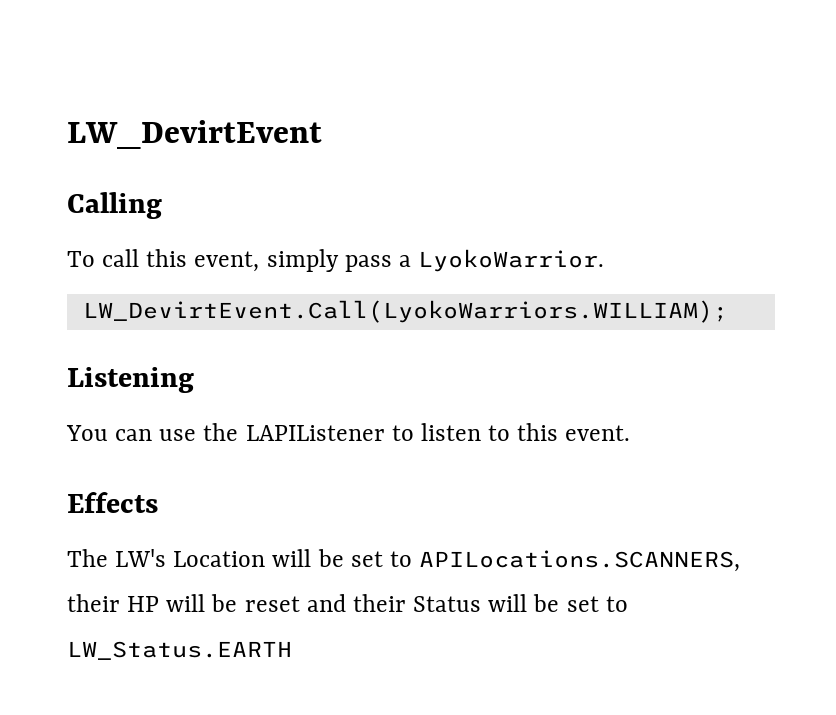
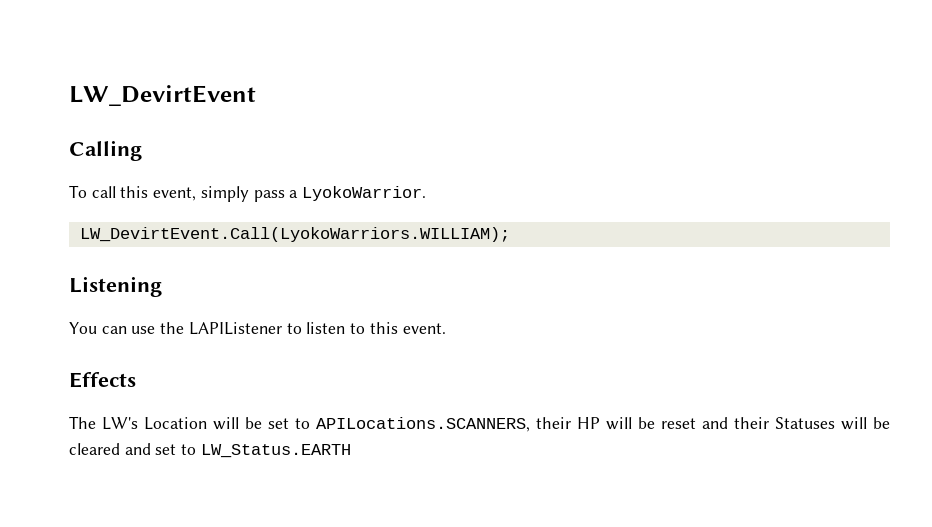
- The LW's Location will be set to APILocations.SCANNERS, their HP will be reset and their Status will be set to LW_Status.EARTH
+ The LW's Location will be set to APILocations.SCANNERS, their HP will be reset and their Statuses will be cleared and set to LW_Status.EARTH

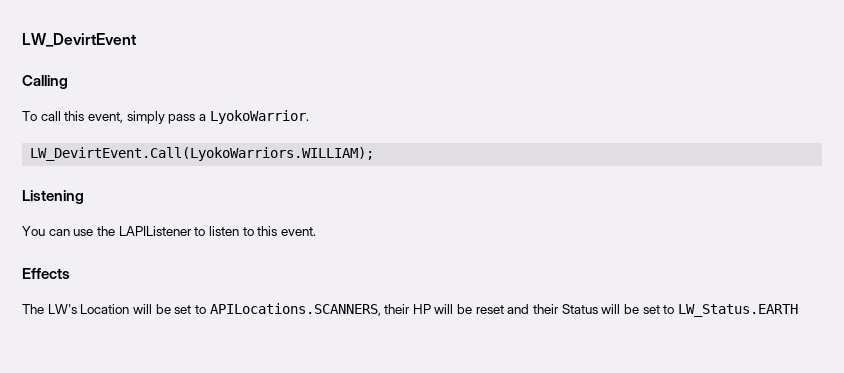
- The LW's Location will be set to APILocations.SCANNERS, their HP will be reset and their Statuses will be cleared and set to LW_Status.EARTH
+ The LW's Location will be set to APILocations.SCANNERS, their HP will be reset and their Status will be set to LW_Status.EARTH

